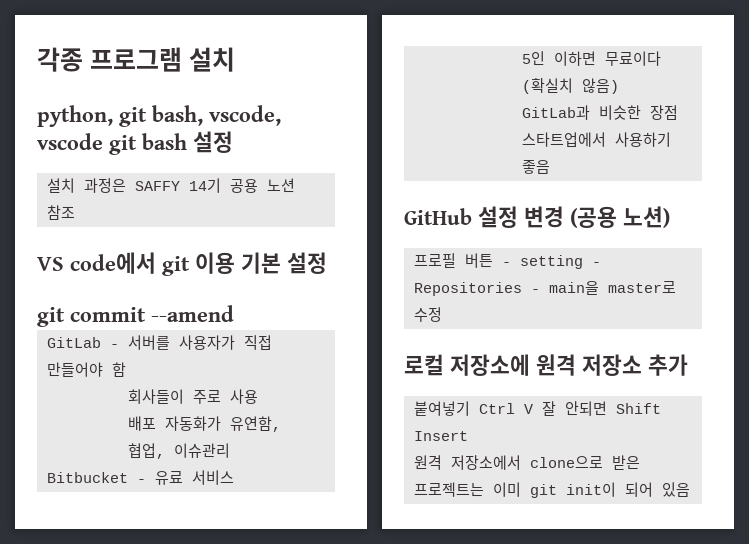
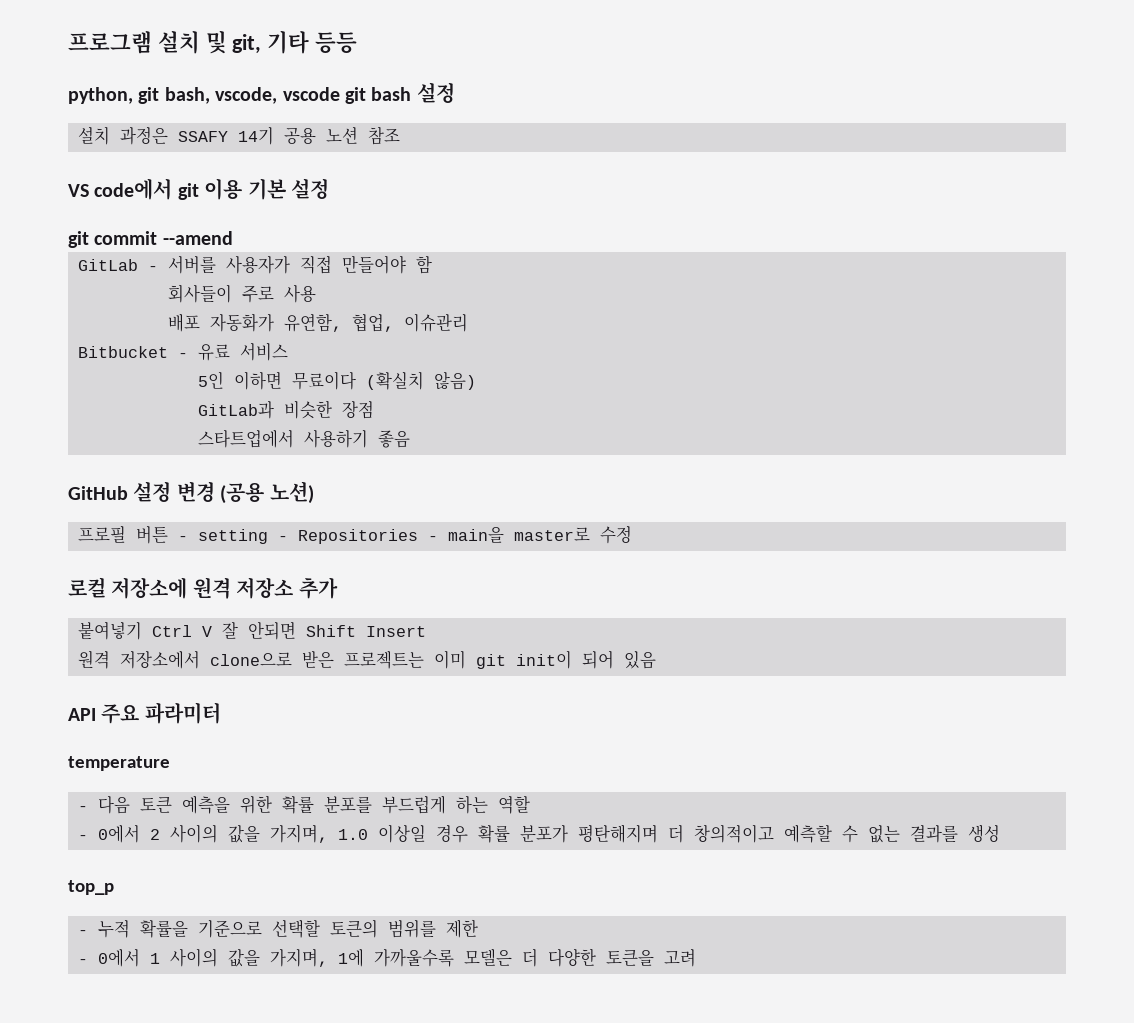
- 각종 프로그램 설치
+ 프로그램 설치 및 git, 기타 등등
- 설치 과정은 SAFFY 14기 공용 노션 참조
+ 설치 과정은 SSAFY 14기 공용 노션 참조
+ API 주요 파라미터
+ temperature
+ - 다음 토큰 예측을 위한 확률 분포를 부드럽게 하는 역할
+ - 0에서 2 사이의 값을 가지며, 1.0 이상일 경우 확률 분포가 평탄해지며 더 창의적이고 예측할 수 없는 결과를 생성
+ top_p
+ - 누적 확률을 기준으로 선택할 토큰의 범위를 제한
+ - 0에서 1 사이의 값을 가지며, 1에 가까울수록 모델은 더 다양한 토큰을 고려

